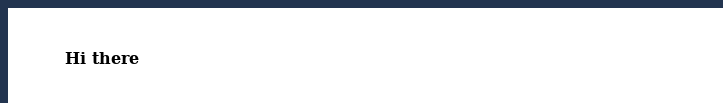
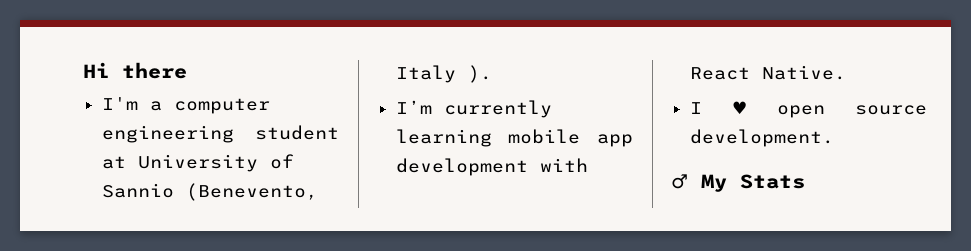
+ I'm a computer engineering student at University of Sannio (Benevento, Italy ).
+ I’m currently learning mobile app development with React Native.
+ I ♥ open source development.
+ ♂ My Stats

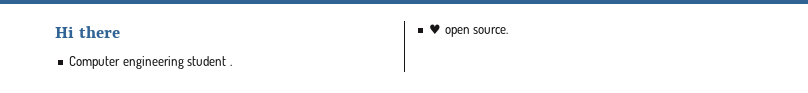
- I'm a computer engineering student at University of Sannio (Benevento, Italy ).
- I’m currently learning mobile app development with React Native.
- I ♥ open source development.
- ♂ My Stats
+ Computer engineering student .
+ ♥ open source.

